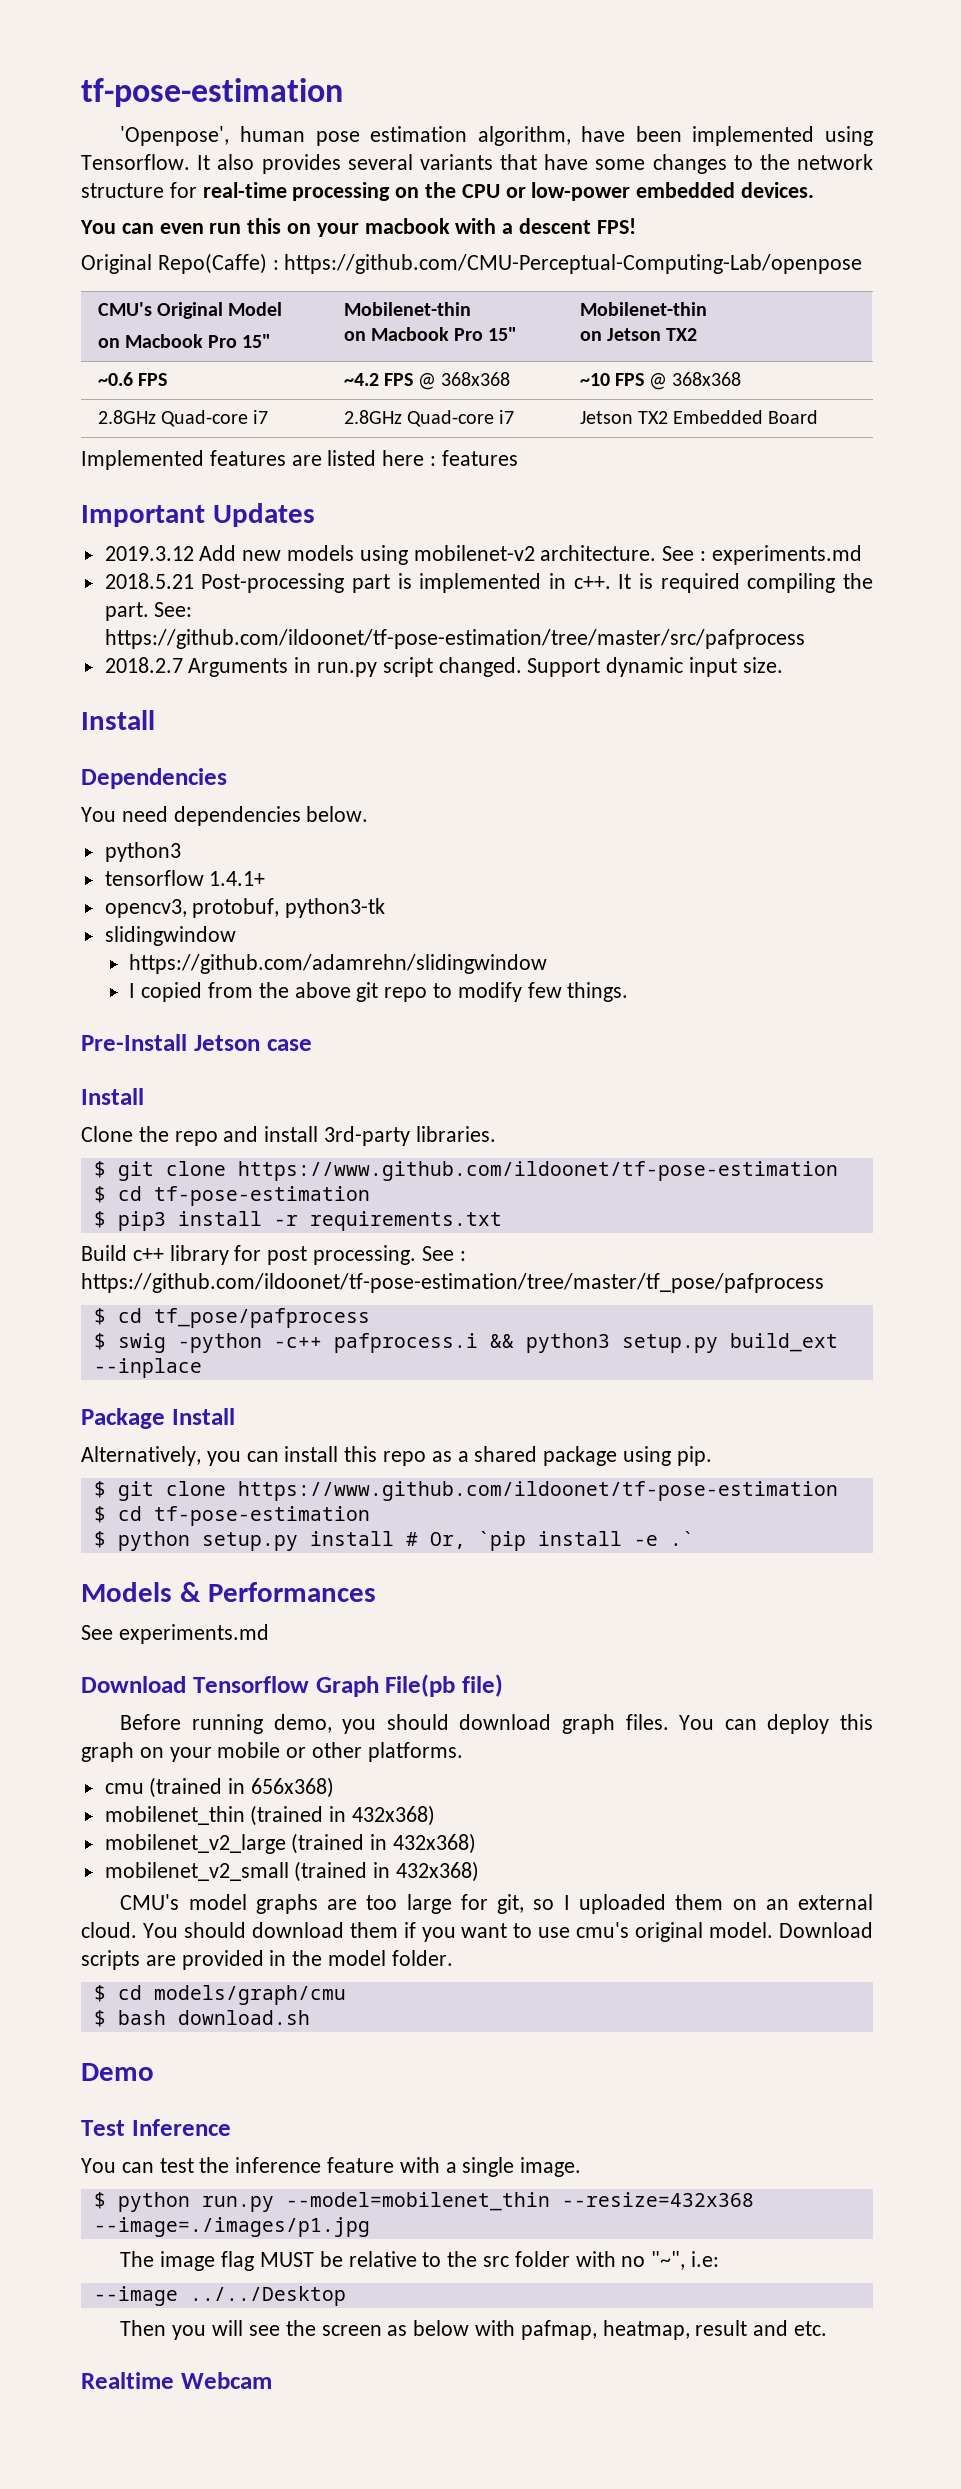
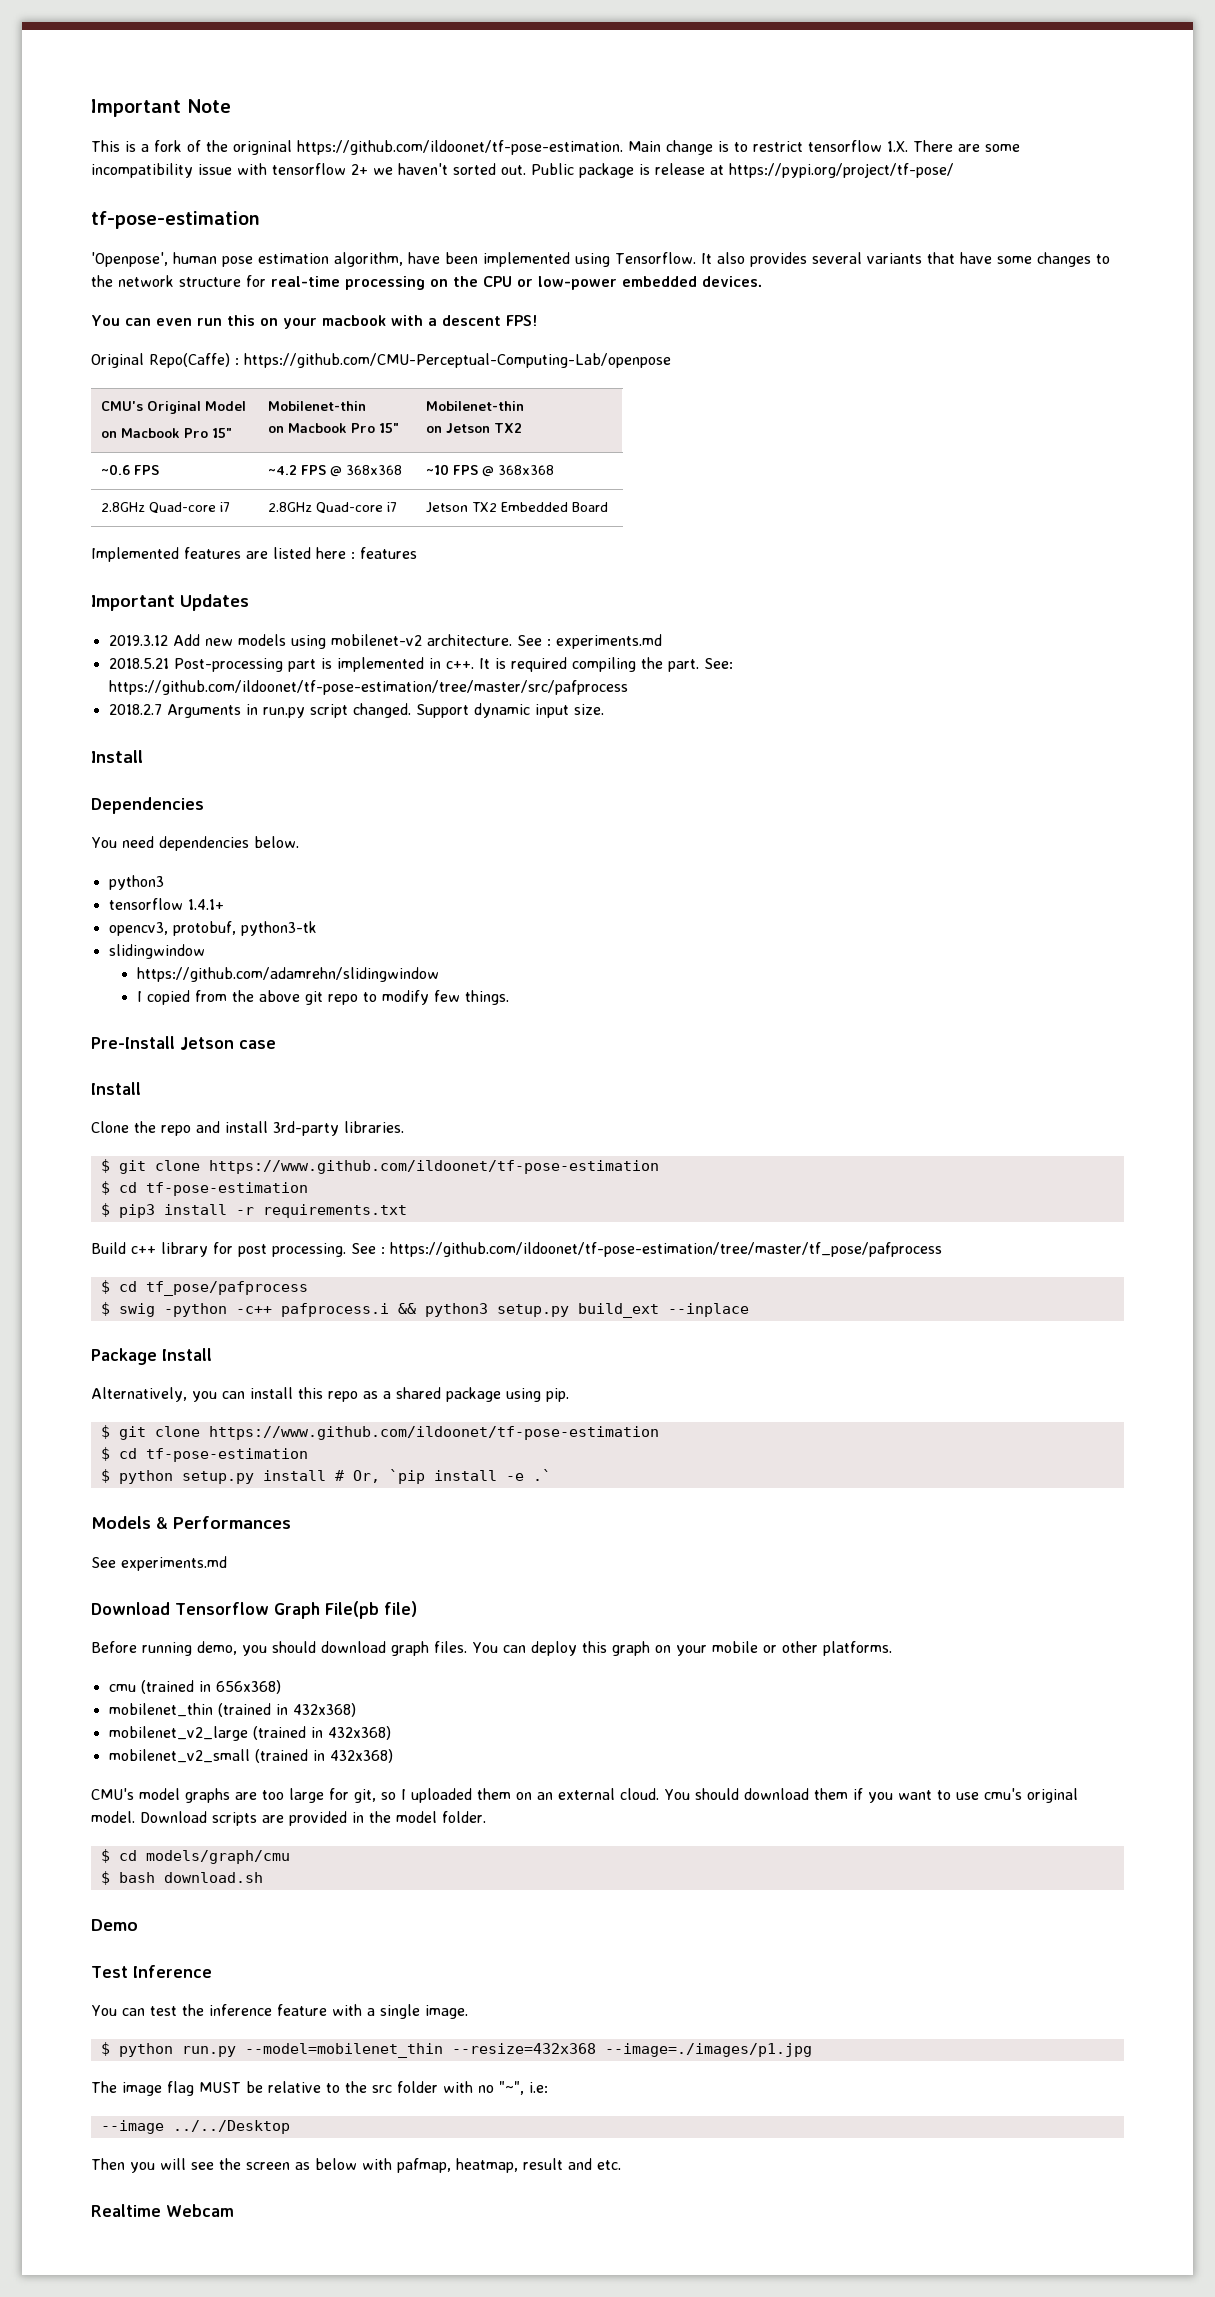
+ Important Note
+ This is a fork of the origninal https://github.com/ildoonet/tf-pose-estimation. Main change is to restrict tensorflow 1.X. There are some incompatibility issue with tensorflow 2+ we haven't sorted out. Public package is release at https://pypi.org/project/tf-pose/

